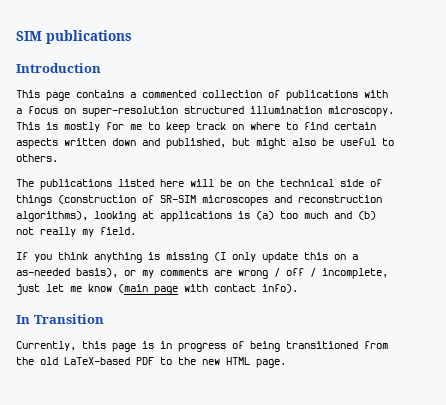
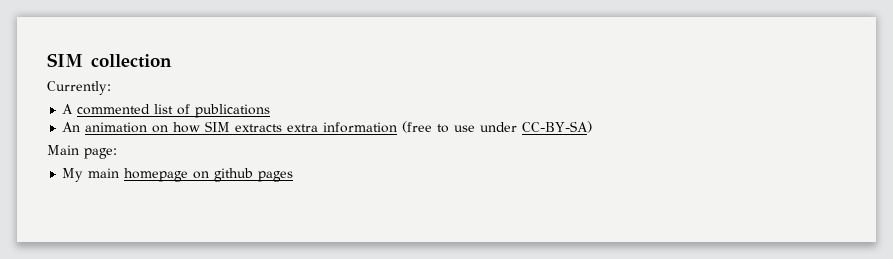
- SIM publications
- Introduction
- This page contains a commented collection of publications with a focus on super-resolution structured illumination microscopy. This is mostly for me to keep track on where to find certain aspects written down and published, but might also be useful to others.
- The publications listed here will be on the technical side of things (construction of SR-SIM microscopes and reconstruction algorithms), looking at applications is (a) too much and (b) not really my field.
- If you think anything is missing (I only update this on a as-needed basis), or my comments are wrong / off / incomplete, just let me know (main page with contact info).
- In Transition
- Currently, this page is in progress of being transitioned from the old LaTeX-based PDF to the new HTML page.
+ SIM collection
+ Currently:
+ A commented list of publications
+ An animation on how SIM extracts extra information (free to use under CC-BY-SA)
+ Main page:
+ My main homepage on github pages

